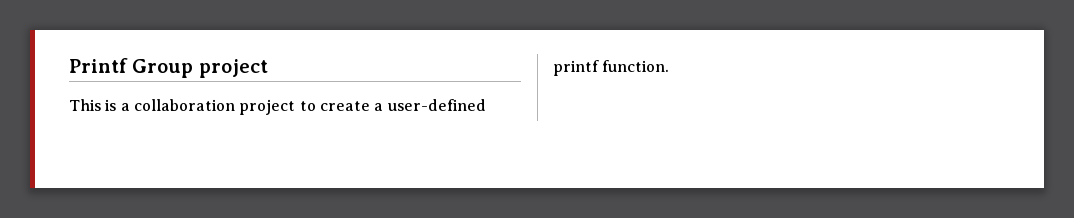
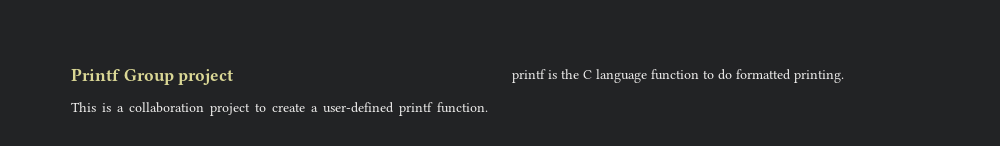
- This is a collaboration project to create a user-defined printf function.
+ This is a collaboration project to create a user-defined printf function. printf is the C language function to do formatted printing.

